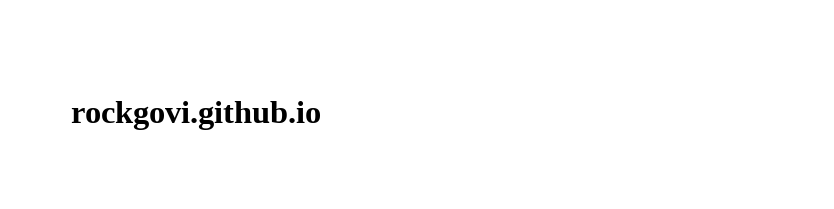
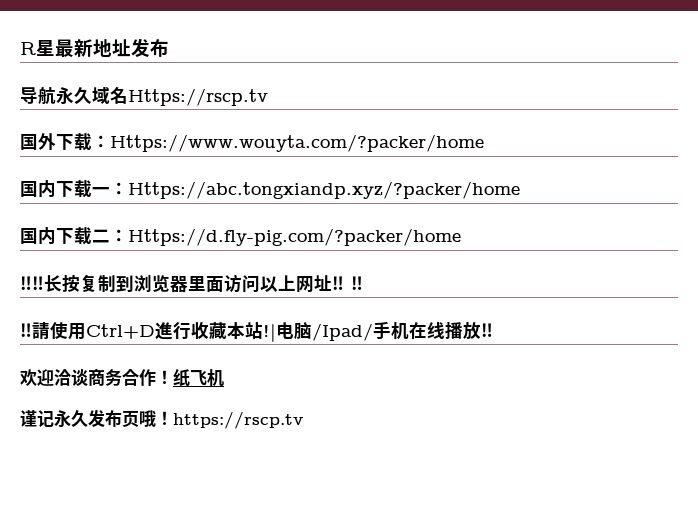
- rockgovi.github.io
+ R星最新地址发布
+ 导航永久域名Https://rscp.tv
+ 国外下载：Https://www.wouyta.com/?packer/home
+ 国内下载一：Https://abc.tongxiandp.xyz/?packer/home
+ 国内下载二：Https://d.fly-pig.com/?packer/home
+ ‼‼长按复制到浏览器里面访问以上网址‼ ‼
+ ‼請使用Ctrl+D進行收藏本站!|电脑/Ipad/手机在线播放‼
+ 欢迎洽谈商务合作！纸飞机
+ 谨记永久发布页哦！https://rscp.tv

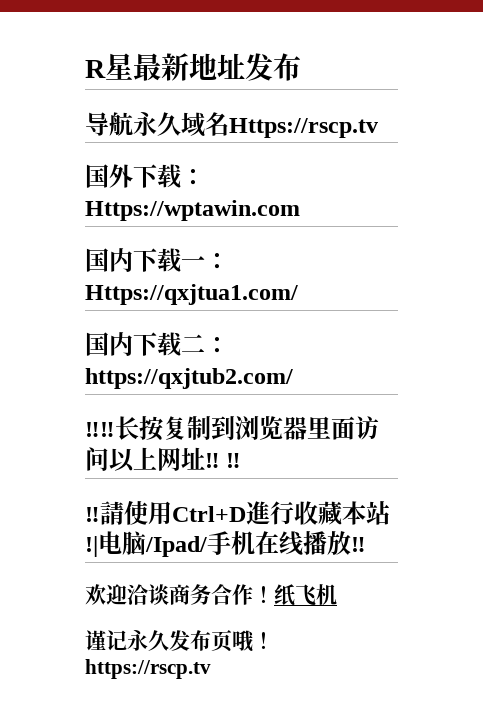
- 国外下载：Https://www.wouyta.com/?packer/home
+ 国外下载：Https://wptawin.com
- 国内下载一：Https://abc.tongxiandp.xyz/?packer/home
+ 国内下载一：Https://qxjtua1.com/
- 国内下载二：Https://d.fly-pig.com/?packer/home
+ 国内下载二：https://qxjtub2.com/

